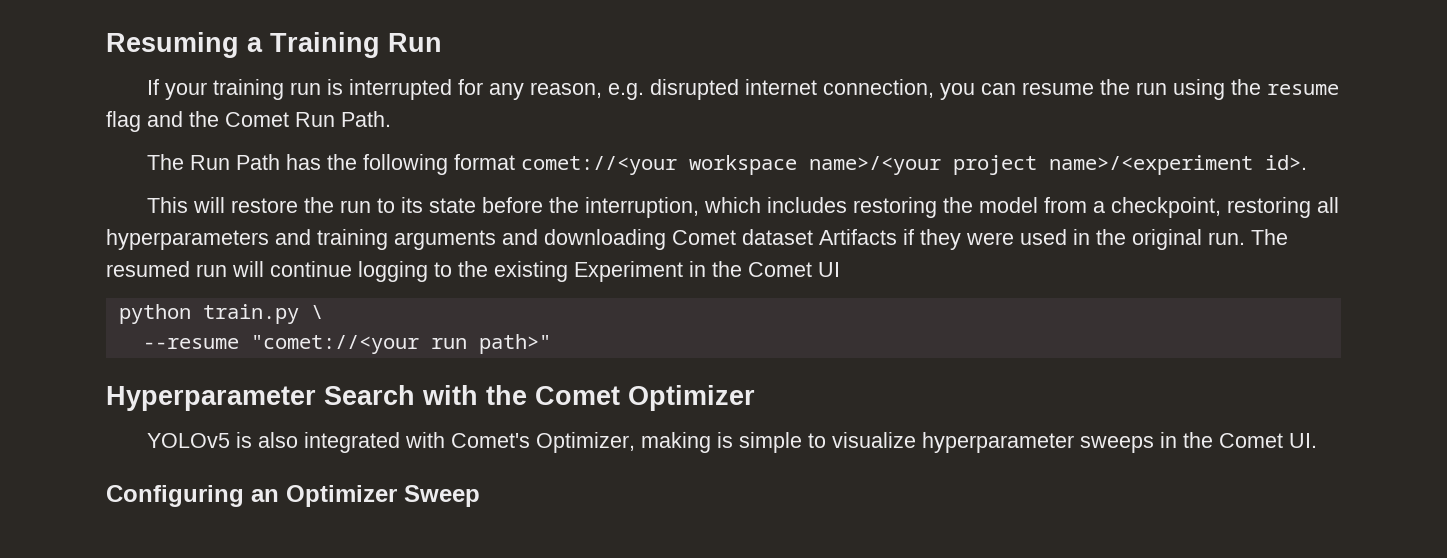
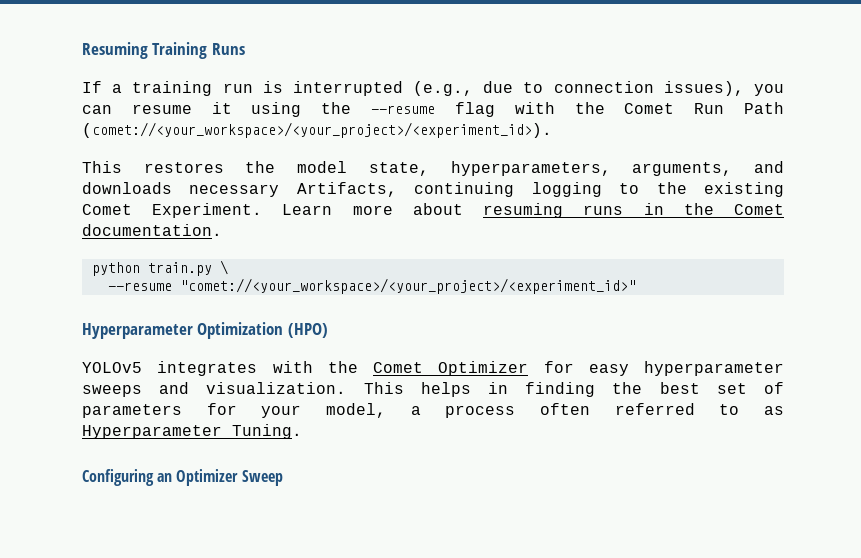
- Resuming a Training Run
+ Resuming Training Runs
- If your training run is interrupted for any reason, e.g. disrupted internet connection, you can resume the run using the resume flag and the Comet Run Path.
- The Run Path has the following format comet://<your workspace name>/<your project name>/<experiment id>.
- This will restore the run to its state before the interruption, which includes restoring the model from a checkpoint, restoring all hyperparameters and training arguments and downloading Comet dataset Artifacts if they were used in the original run. The resumed run will continue logging to the existing Experiment in the Comet UI
+ If a training run is interrupted (e.g., due to connection issues), you can resume it using the --resume flag with the Comet Run Path (comet://<your_workspace>/<your_project>/<experiment_id>).
+ This restores the model state, hyperparameters, arguments, and downloads necessary Artifacts, continuing logging to the existing Comet Experiment. Learn more about resuming runs in the Comet documentation.
- --resume "comet://<your run path>"
- Hyperparameter Search with the Comet Optimizer
- YOLOv5 is also integrated with Comet's Optimizer, making is simple to visualize hyperparameter sweeps in the Comet UI.
+ --resume "comet://<your_workspace>/<your_project>/<experiment_id>"
+ Hyperparameter Optimization (HPO)
+ YOLOv5 integrates with the Comet Optimizer for easy hyperparameter sweeps and visualization. This helps in finding the best set of parameters for your model, a process often referred to as Hyperparameter Tuning.

